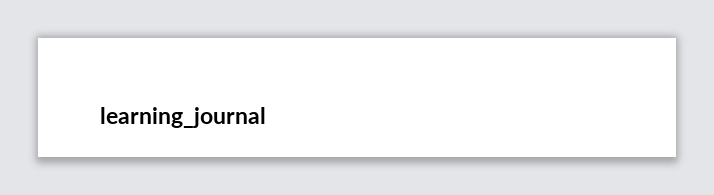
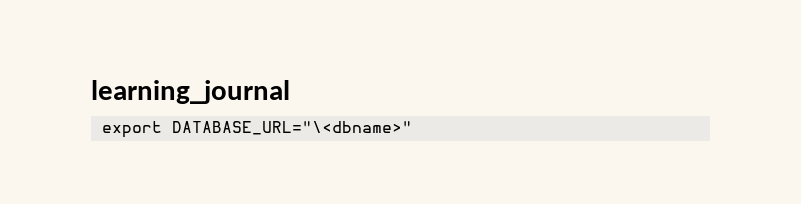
+ export DATABASE_URL="\<dbname>"

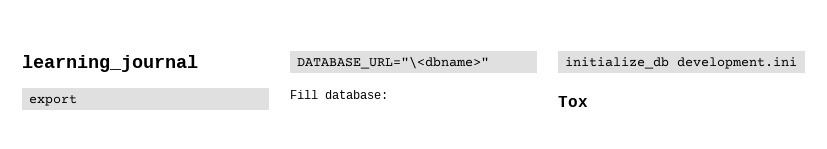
+ Fill database:
+ initialize_db development.ini
+ Tox

